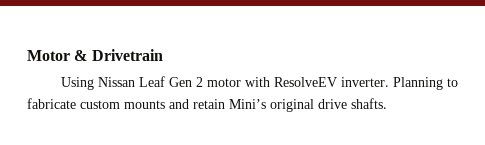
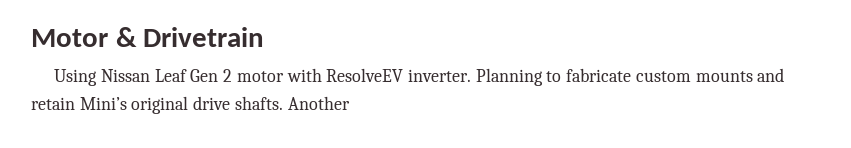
+ Another

